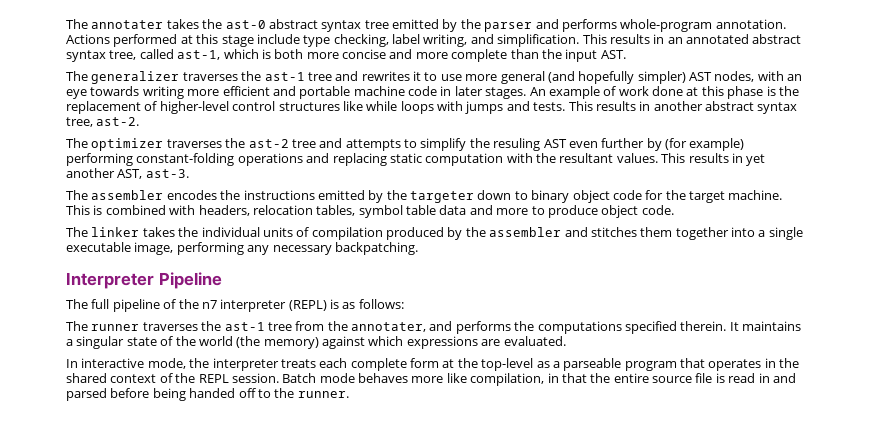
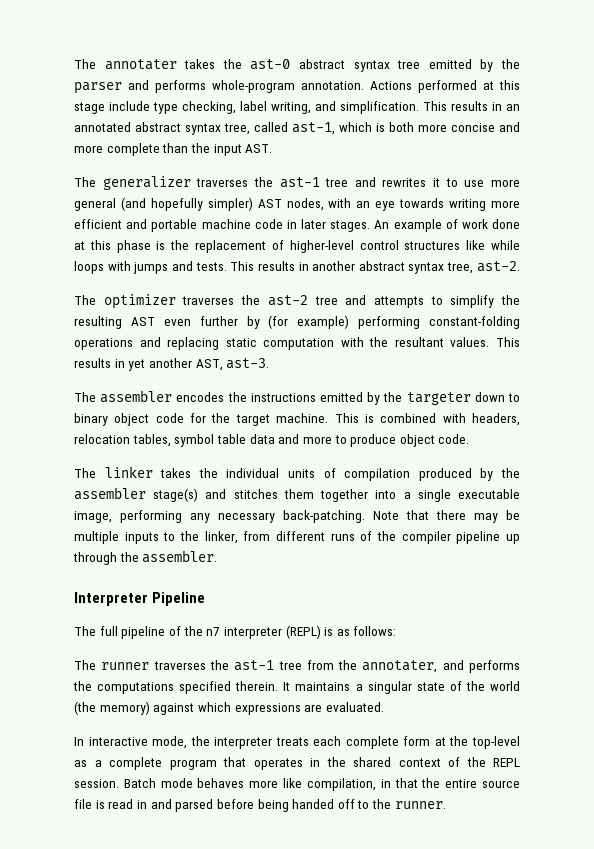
- The optimizer traverses the ast-2 tree and attempts to simplify the resuling AST even further by (for example) performing constant-folding operations and replacing static computation with the resultant values.
+ The optimizer traverses the ast-2 tree and attempts to simplify the resulting AST even further by (for example) performing constant-folding operations and replacing static computation with the resultant values.
- The linker takes the individual units of compilation produced by the assembler and stitches them together into a single executable image, performing any necessary backpatching.
+ The linker takes the individual units of compilation produced by the assembler stage(s) and stitches them together into a single executable image, performing any necessary back-patching. Note that there may be multiple inputs to the linker, from different runs of the compiler pipeline up through the assembler.
- In interactive mode, the interpreter treats each complete form at the top-level as a parseable program that operates in the shared context of the REPL session.
+ In interactive mode, the interpreter treats each complete form at the top-level as a complete program that operates in the shared context of the REPL session.

